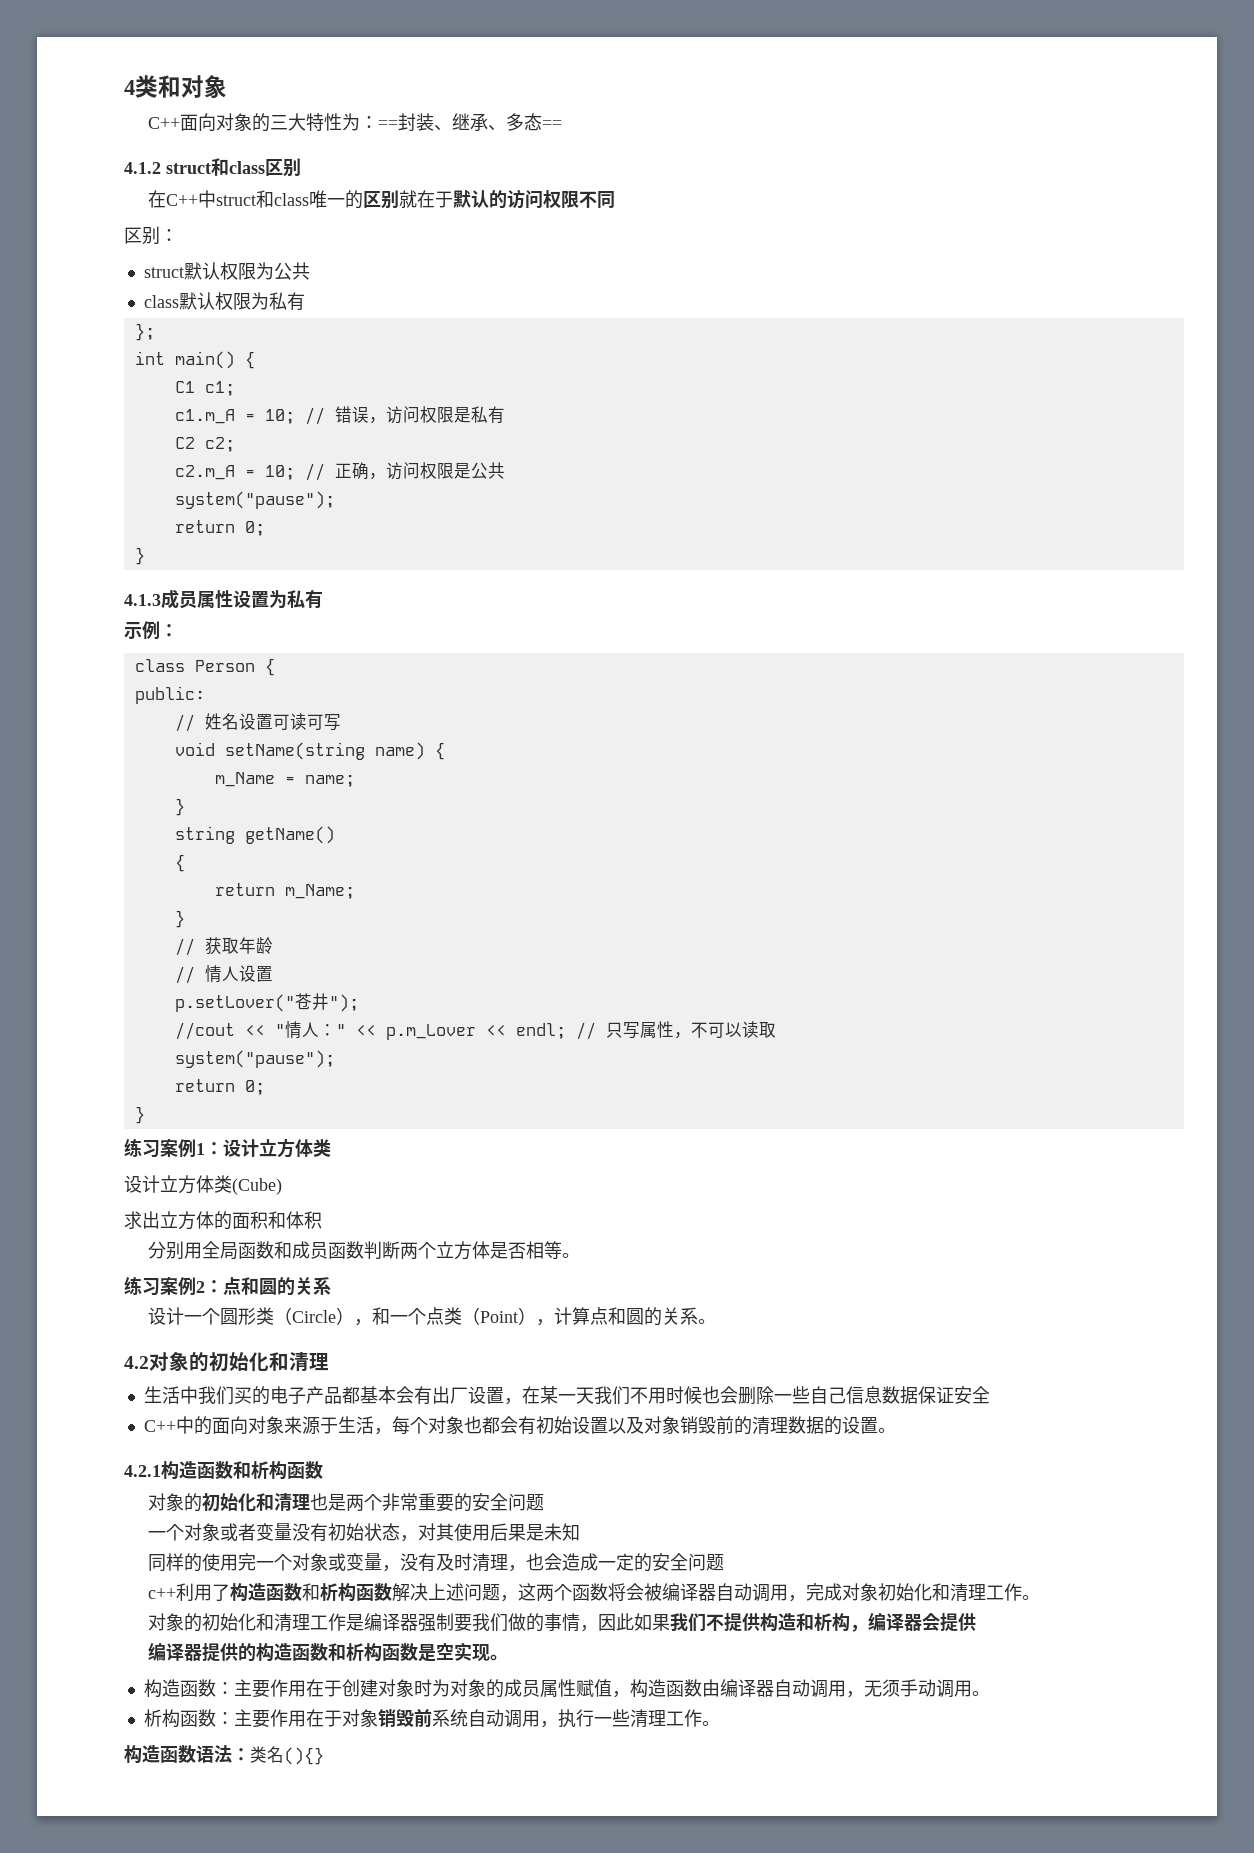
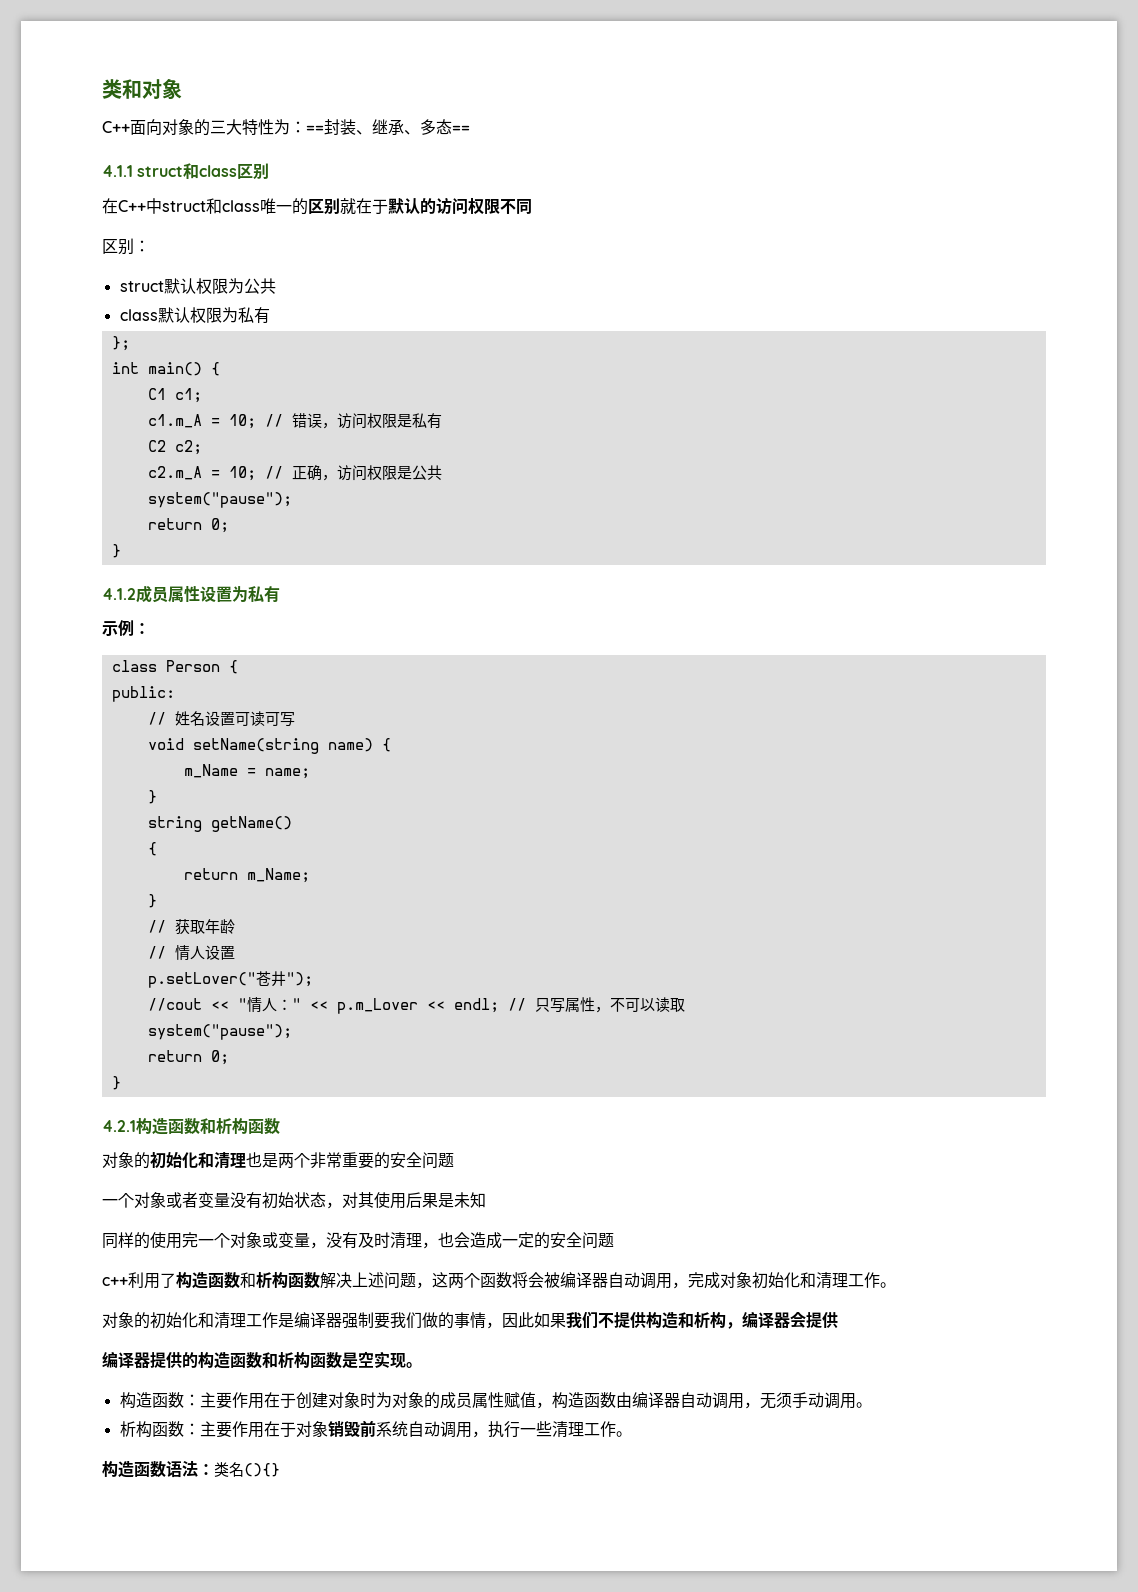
- 4类和对象
+ 类和对象
- 4.1.2 struct和class区别
+ 4.1.1 struct和class区别
- 4.1.3成员属性设置为私有
+ 4.1.2成员属性设置为私有
- 练习案例1：设计立方体类
- 设计立方体类(Cube)
- 求出立方体的面积和体积
- 分别用全局函数和成员函数判断两个立方体是否相等。
- 练习案例2：点和圆的关系
- 设计一个圆形类（Circle），和一个点类（Point），计算点和圆的关系。
- 4.2对象的初始化和清理
- 生活中我们买的电子产品都基本会有出厂设置，在某一天我们不用时候也会删除一些自己信息数据保证安全
- C++中的面向对象来源于生活，每个对象也都会有初始设置以及对象销毁前的清理数据的设置。

